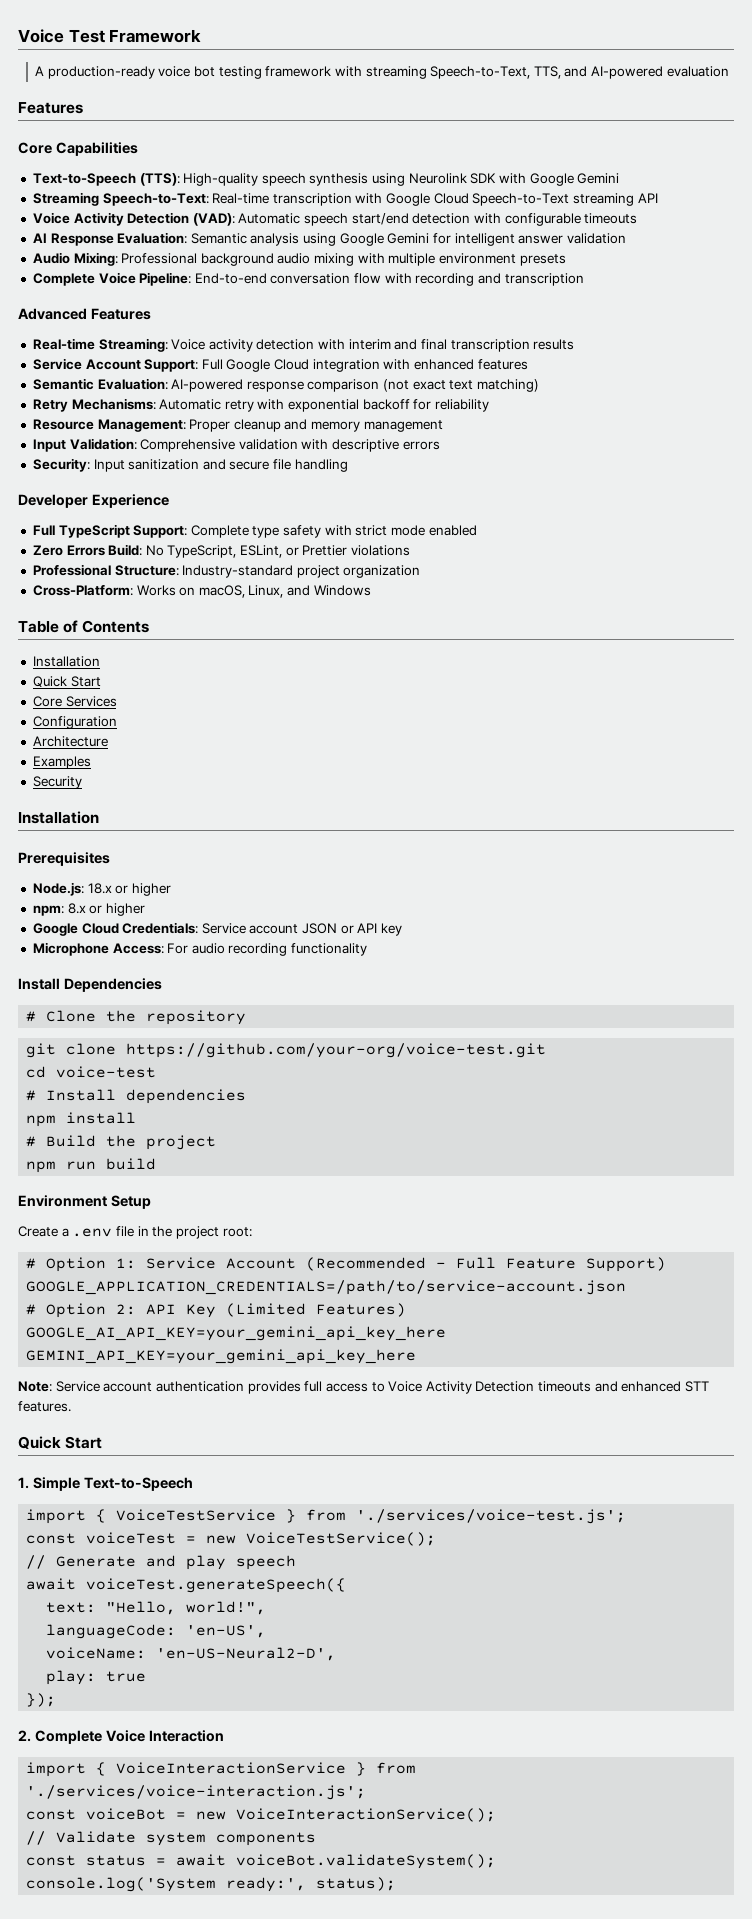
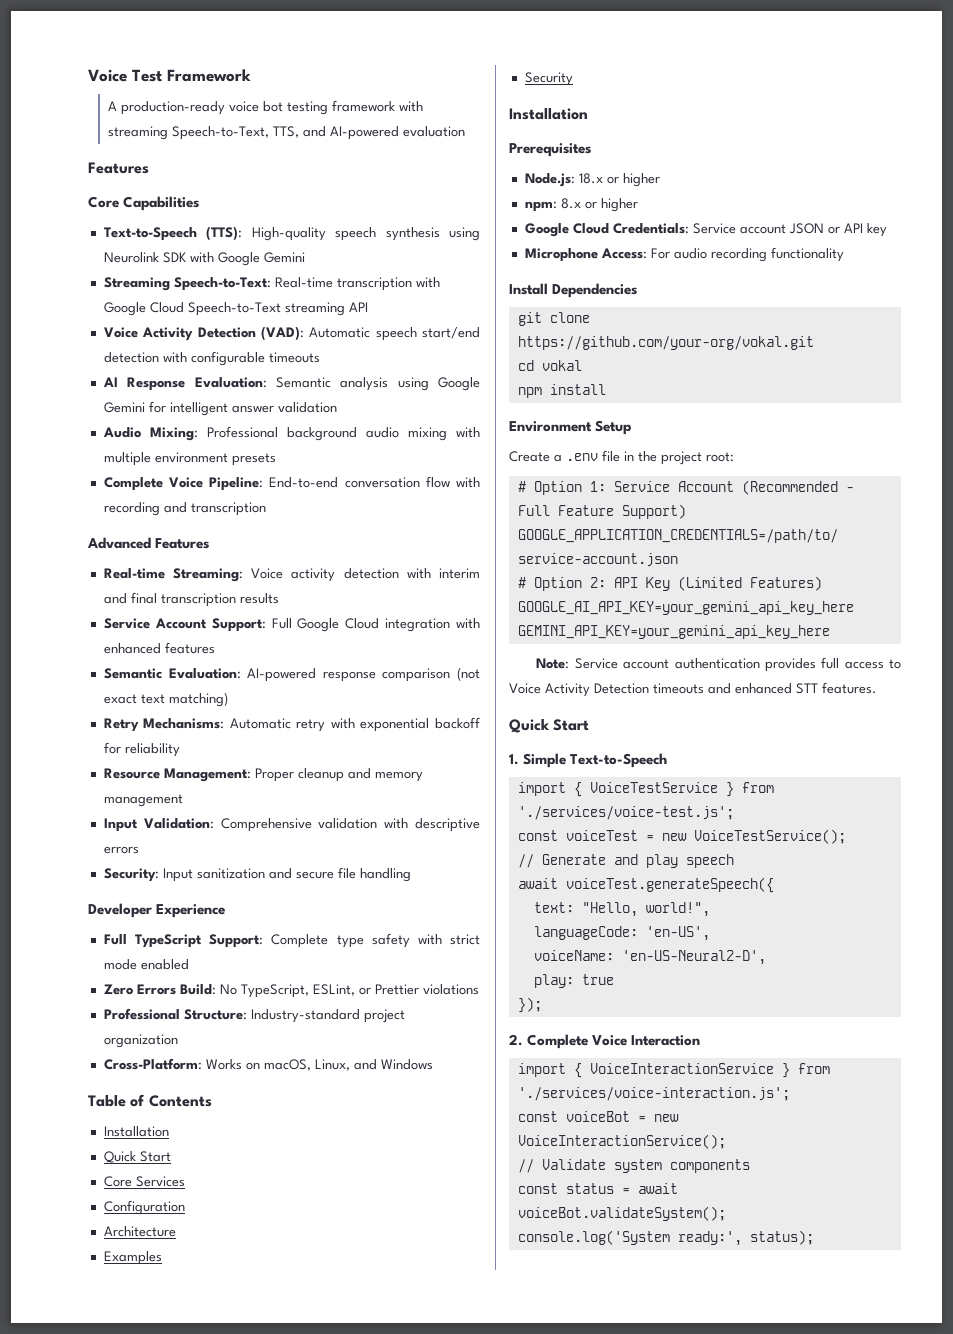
- # Clone the repository
- git clone https://github.com/your-org/voice-test.git
+ git clone https://github.com/your-org/vokal.git
- cd voice-test
- # Install dependencies
+ cd vokal
  npm install
- # Build the project
- npm run build

